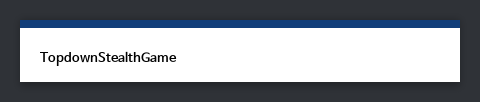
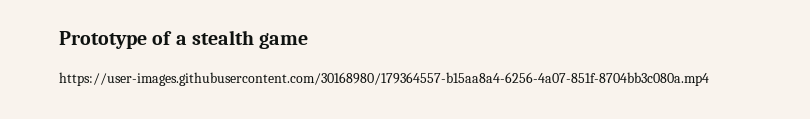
- TopdownStealthGame
+ Prototype of a stealth game
+ https://user-images.githubusercontent.com/30168980/179364557-b15aa8a4-6256-4a07-851f-8704bb3c080a.mp4

